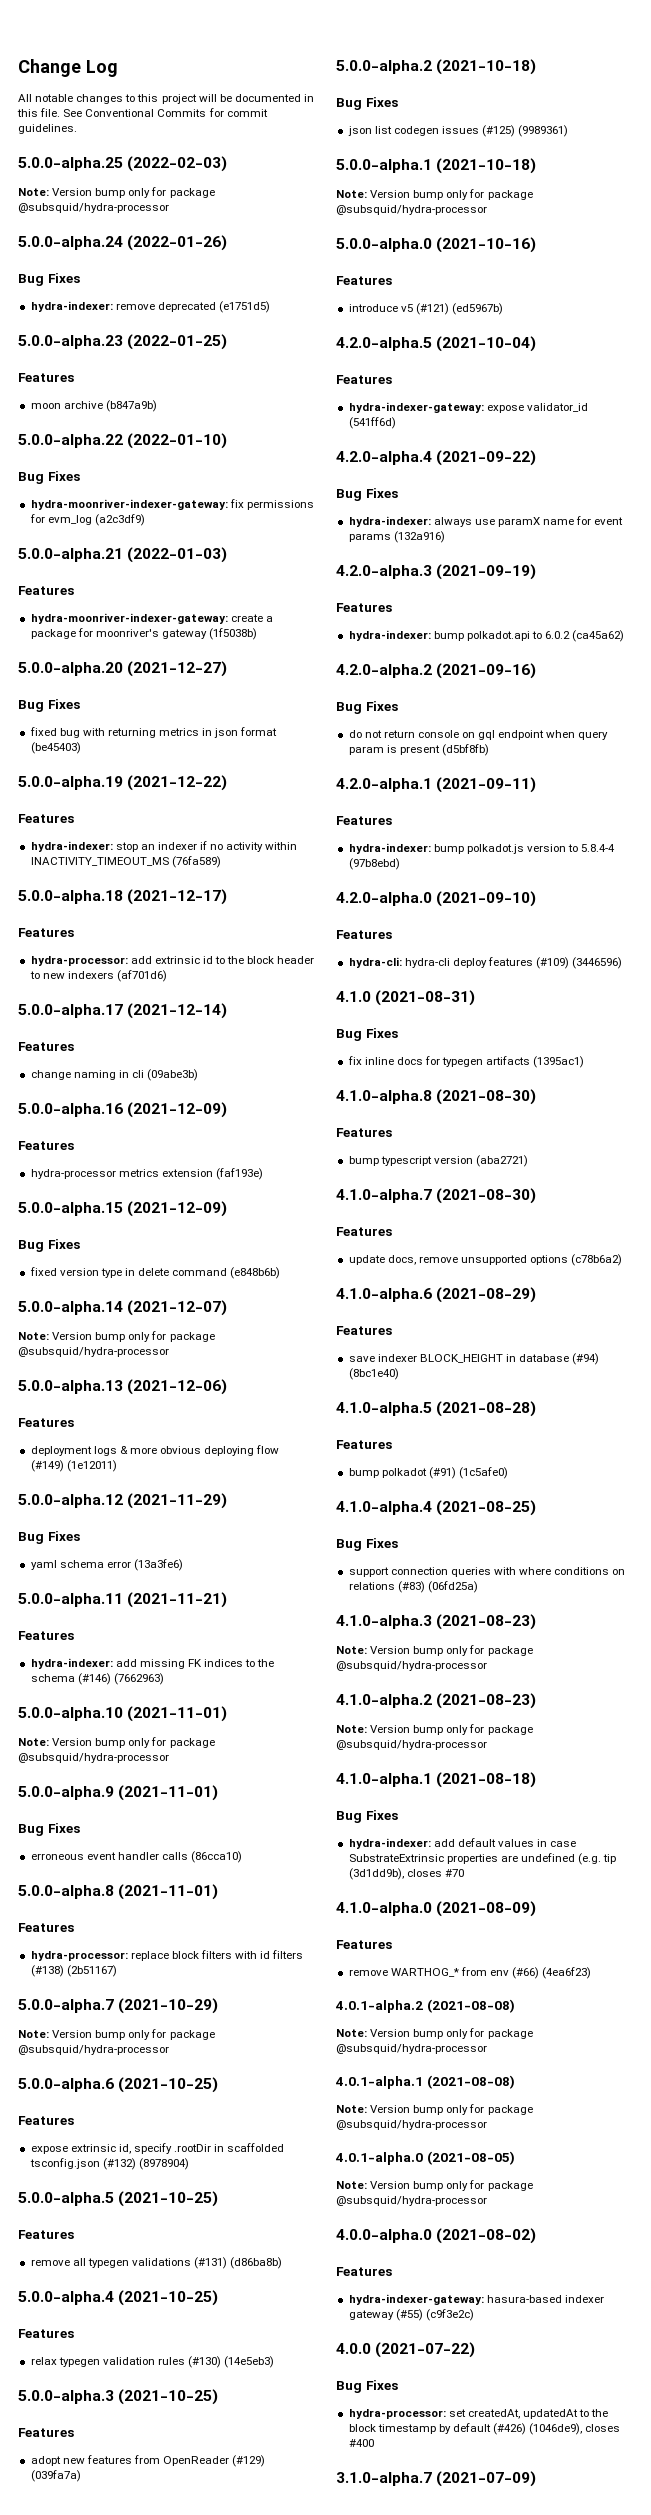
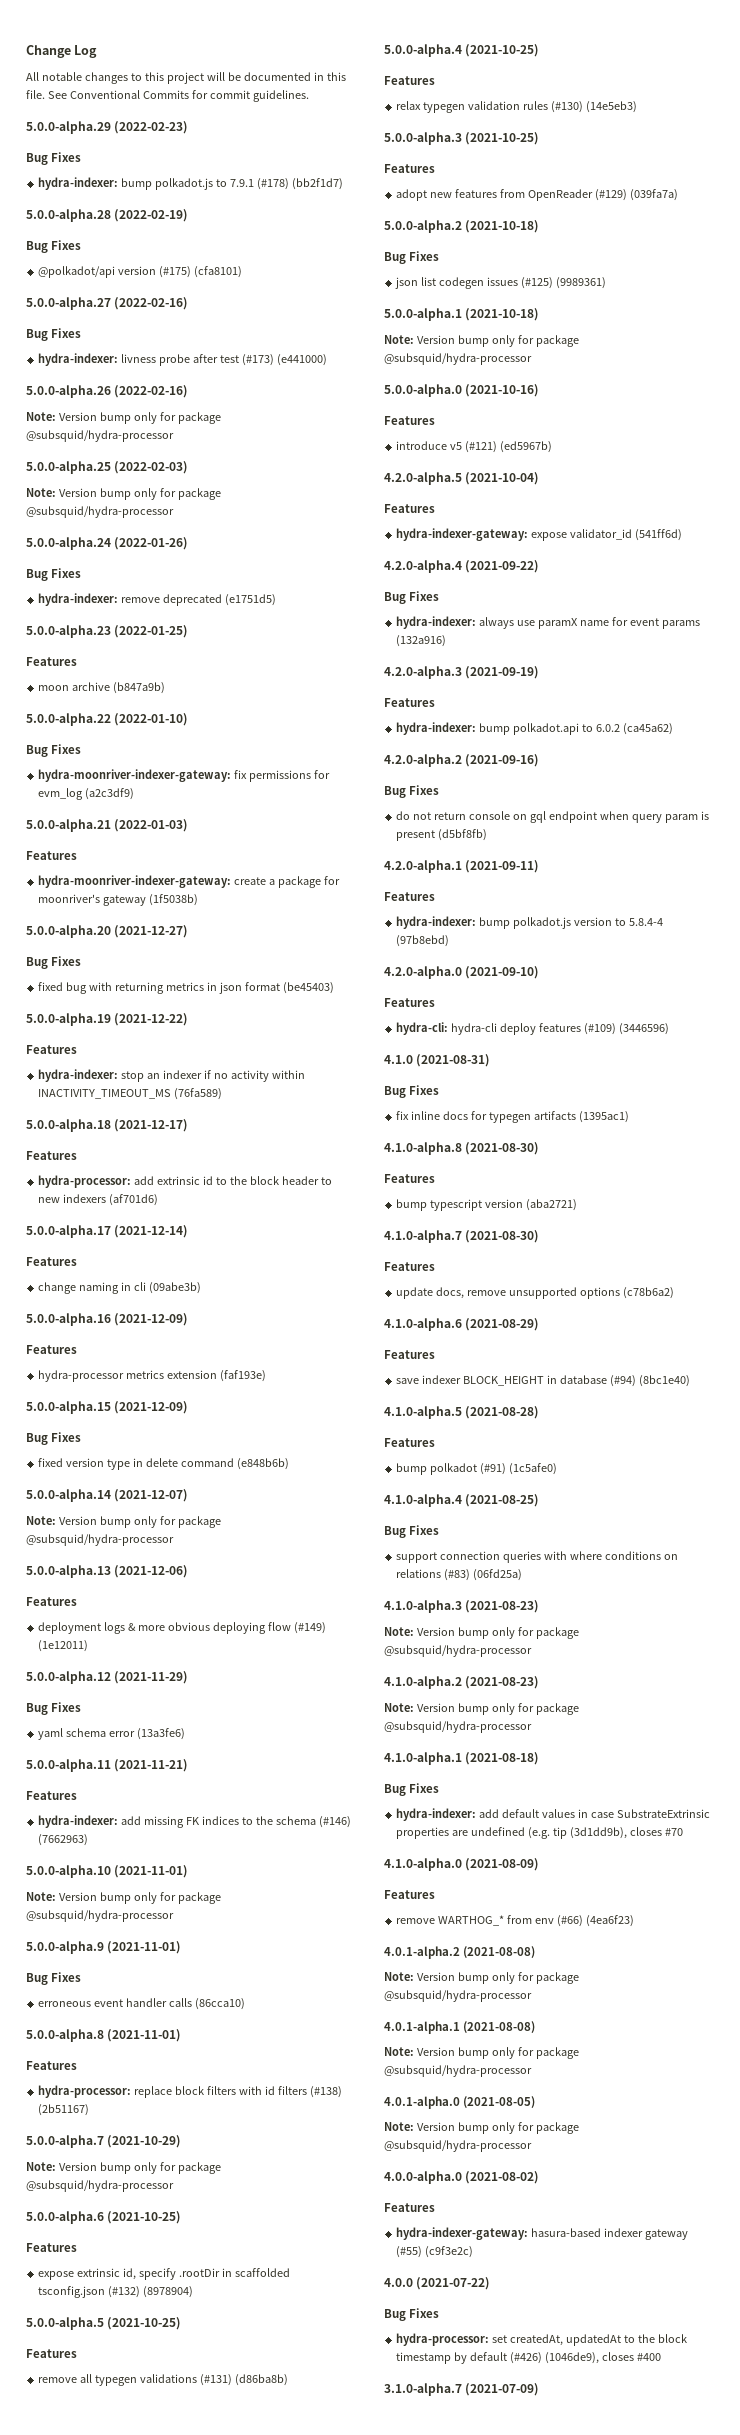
+ 5.0.0-alpha.29 (2022-02-23)
+ Bug Fixes
+ hydra-indexer: bump polkadot.js to 7.9.1 (#178) (bb2f1d7)
+ 5.0.0-alpha.28 (2022-02-19)
+ Bug Fixes
+ @polkadot/api version (#175) (cfa8101)
+ 5.0.0-alpha.27 (2022-02-16)
+ Bug Fixes
+ hydra-indexer: livness probe after test (#173) (e441000)
+ 5.0.0-alpha.26 (2022-02-16)
+ Note: Version bump only for package @subsquid/hydra-processor

